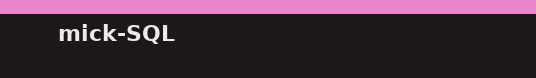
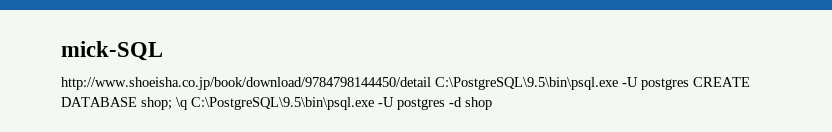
+ http://www.shoeisha.co.jp/book/download/9784798144450/detail C:\PostgreSQL\9.5\bin\psql.exe -U postgres CREATE DATABASE shop; \q C:\PostgreSQL\9.5\bin\psql.exe -U postgres -d shop

